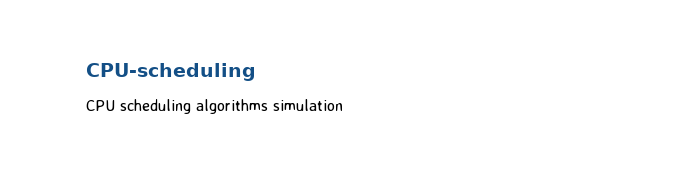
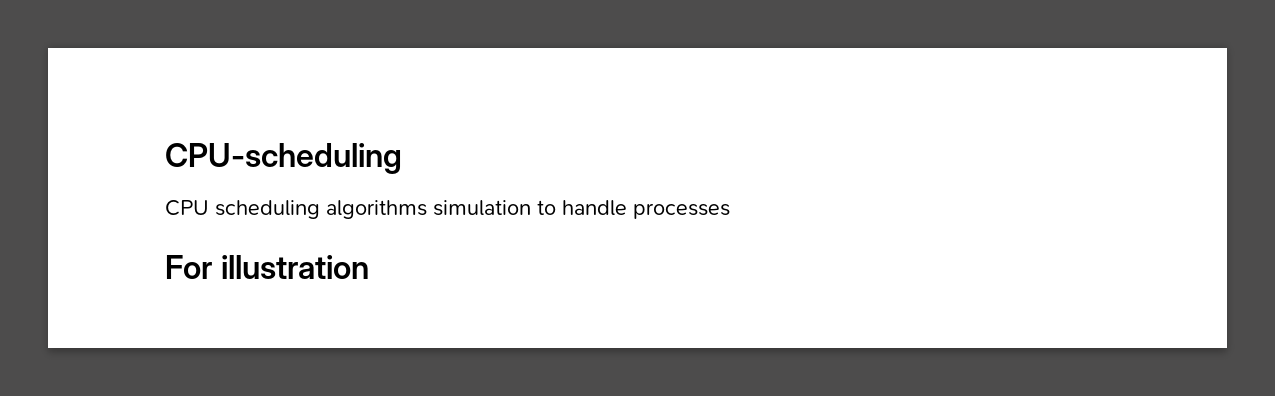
- CPU scheduling algorithms simulation
+ CPU scheduling algorithms simulation to handle processes
+ For illustration

